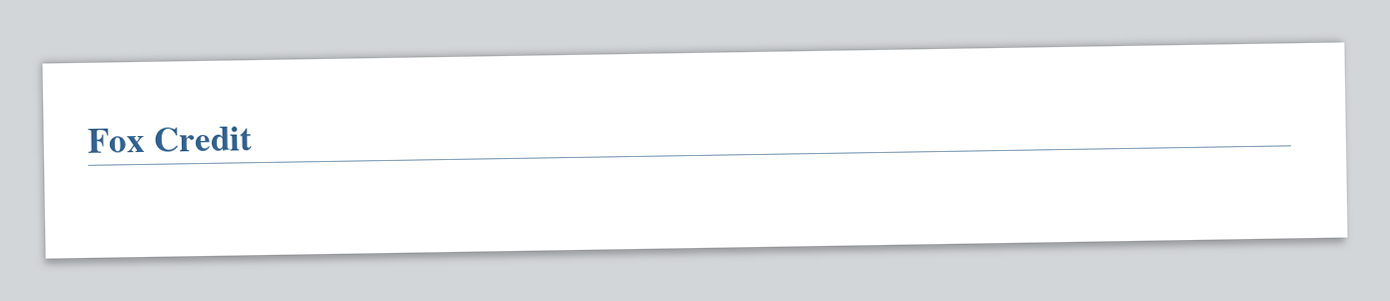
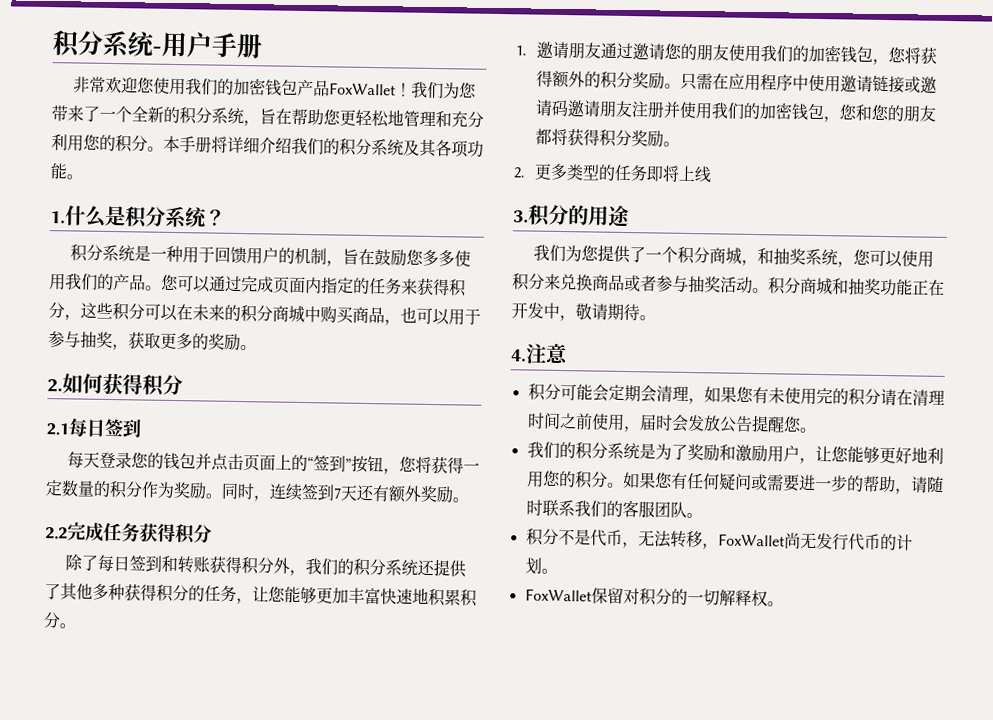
- Fox Credit
+ 积分系统-用户手册
+ 非常欢迎您使用我们的加密钱包产品FoxWallet！我们为您带来了一个全新的积分系统，旨在帮助您更轻松地管理和充分利用您的积分。本手册将详细介绍我们的积分系统及其各项功能。
+ 1.什么是积分系统？
+ 积分系统是一种用于回馈用户的机制，旨在鼓励您多多使用我们的产品。您可以通过完成页面内指定的任务来获得积分，这些积分可以在未来的积分商城中购买商品，也可以用于参与抽奖，获取更多的奖励。
+ 2.如何获得积分
+ 2.1每日签到
+ 每天登录您的钱包并点击页面上的“签到”按钮，您将获得一定数量的积分作为奖励。同时，连续签到7天还有额外奖励。
+ 2.2完成任务获得积分
+ 除了每日签到和转账获得积分外，我们的积分系统还提供了其他多种获得积分的任务，让您能够更加丰富快速地积累积分。
+ 1.邀请朋友通过邀请您的朋友使用我们的加密钱包，您将获得额外的积分奖励。只需在应用程序中使用邀请链接或邀请码邀请朋友注册并使用我们的加密钱包，您和您的朋友都将获得积分奖励。
+ 2.更多类型的任务即将上线
+ 3.积分的用途
+ 我们为您提供了一个积分商城，和抽奖系统，您可以使用积分来兑换商品或者参与抽奖活动。积分商城和抽奖功能正在开发中，敬请期待。
+ 4.注意
+ 积分可能会定期会清理，如果您有未使用完的积分请在清理时间之前使用，届时会发放公告提醒您。
+ 我们的积分系统是为了奖励和激励用户，让您能够更好地利用您的积分。如果您有任何疑问或需要进一步的帮助，请随时联系我们的客服团队。
+ 积分不是代币，无法转移，FoxWallet尚无发行代币的计划。
+ FoxWallet保留对积分的一切解释权。

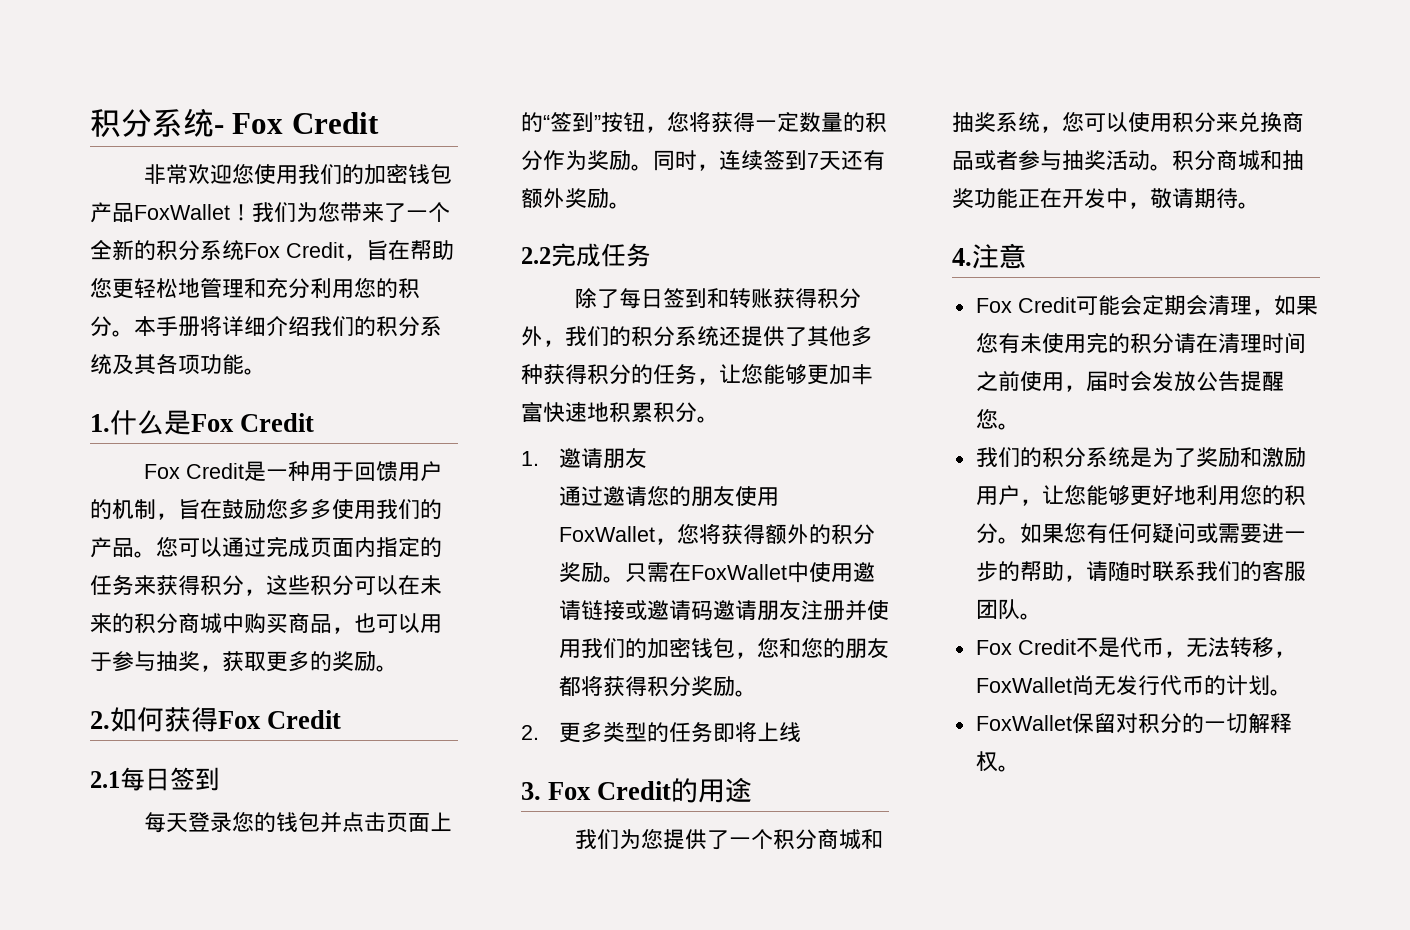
- 积分系统-用户手册
+ 积分系统- Fox Credit
- 我们为您带来了一个全新的积分系统，旨在帮助您更轻松地管理和充分利用您的积分。
+ 我们为您带来了一个全新的积分系统Fox Credit，旨在帮助您更轻松地管理和充分利用您的积分。
- 1.什么是积分系统？
- 积分系统是一种用于回馈用户的机制，旨在鼓励您多多使用我们的产品。
+ 1.什么是Fox Credit
+ Fox Credit是一种用于回馈用户的机制，旨在鼓励您多多使用我们的产品。
- 2.如何获得积分
+ 2.如何获得Fox Credit
- 2.2完成任务获得积分
+ 2.2完成任务
- 1.邀请朋友通过邀请您的朋友使用我们的加密钱包，您将获得额外的积分奖励。
+ 1.邀请朋友
+ 通过邀请您的朋友使用FoxWallet，您将获得额外的积分奖励。
- 只需在应用程序中使用邀请链接或邀请码邀请朋友注册并使用我们的加密钱包，您和您的朋友都将获得积分奖励。
+ 只需在FoxWallet中使用邀请链接或邀请码邀请朋友注册并使用我们的加密钱包，您和您的朋友都将获得积分奖励。
- 3.积分的用途
+ 3. Fox Credit的用途
- 我们为您提供了一个积分商城，和抽奖系统，您可以使用积分来兑换商品或者参与抽奖活动。
+ 我们为您提供了一个积分商城和抽奖系统，您可以使用积分来兑换商品或者参与抽奖活动。
- 积分可能会定期会清理，如果您有未使用完的积分请在清理时间之前使用，届时会发放公告提醒您。
+ Fox Credit可能会定期会清理，如果您有未使用完的积分请在清理时间之前使用，届时会发放公告提醒您。
- 积分不是代币，无法转移，FoxWallet尚无发行代币的计划。
+ Fox Credit不是代币，无法转移，FoxWallet尚无发行代币的计划。

